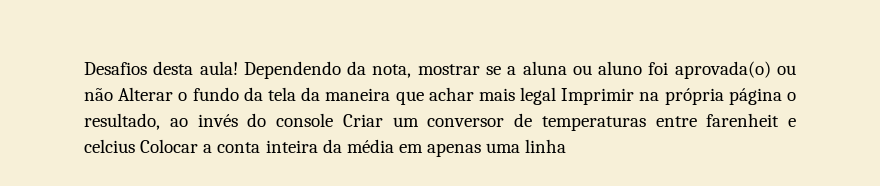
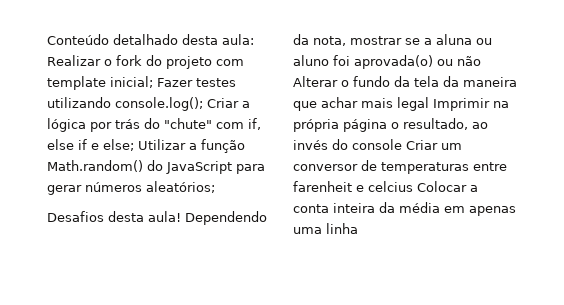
+ Conteúdo detalhado desta aula: Realizar o fork do projeto com template inicial; Fazer testes utilizando console.log(); Criar a lógica por trás do "chute" com if, else if e else; Utilizar a função Math.random() do JavaScript para gerar números aleatórios;

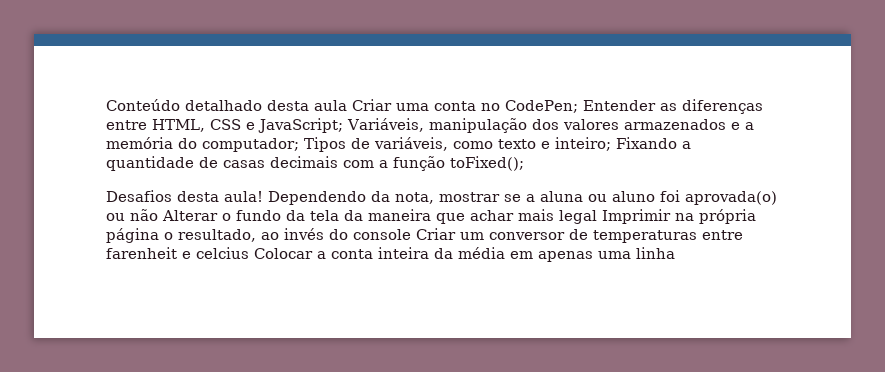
- Conteúdo detalhado desta aula: Realizar o fork do projeto com template inicial; Fazer testes utilizando console.log(); Criar a lógica por trás do "chute" com if, else if e else; Utilizar a função Math.random() do JavaScript para gerar números aleatórios;
+ Conteúdo detalhado desta aula Criar uma conta no CodePen; Entender as diferenças entre HTML, CSS e JavaScript; Variáveis, manipulação dos valores armazenados e a memória do computador; Tipos de variáveis, como texto e inteiro; Fixando a quantidade de casas decimais com a função toFixed();

